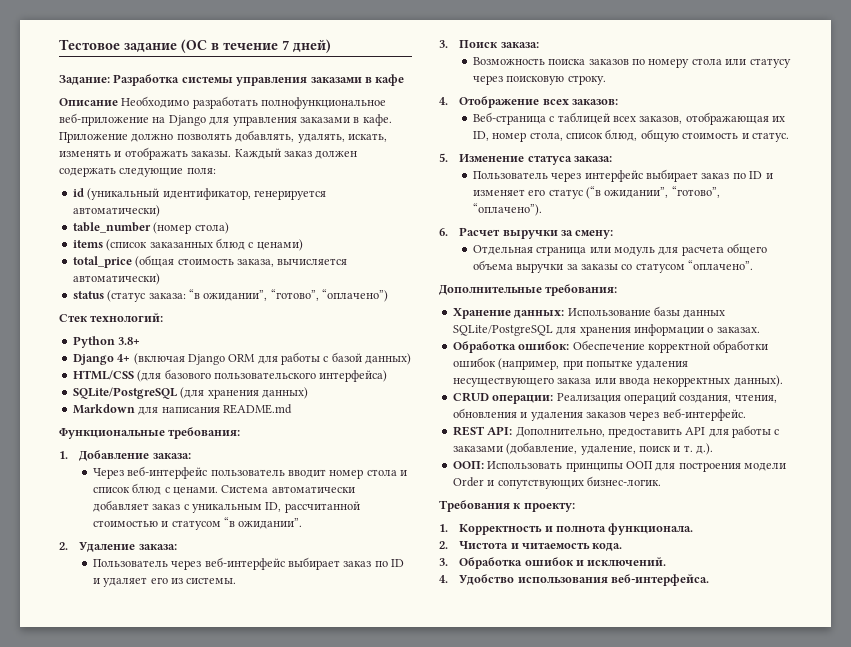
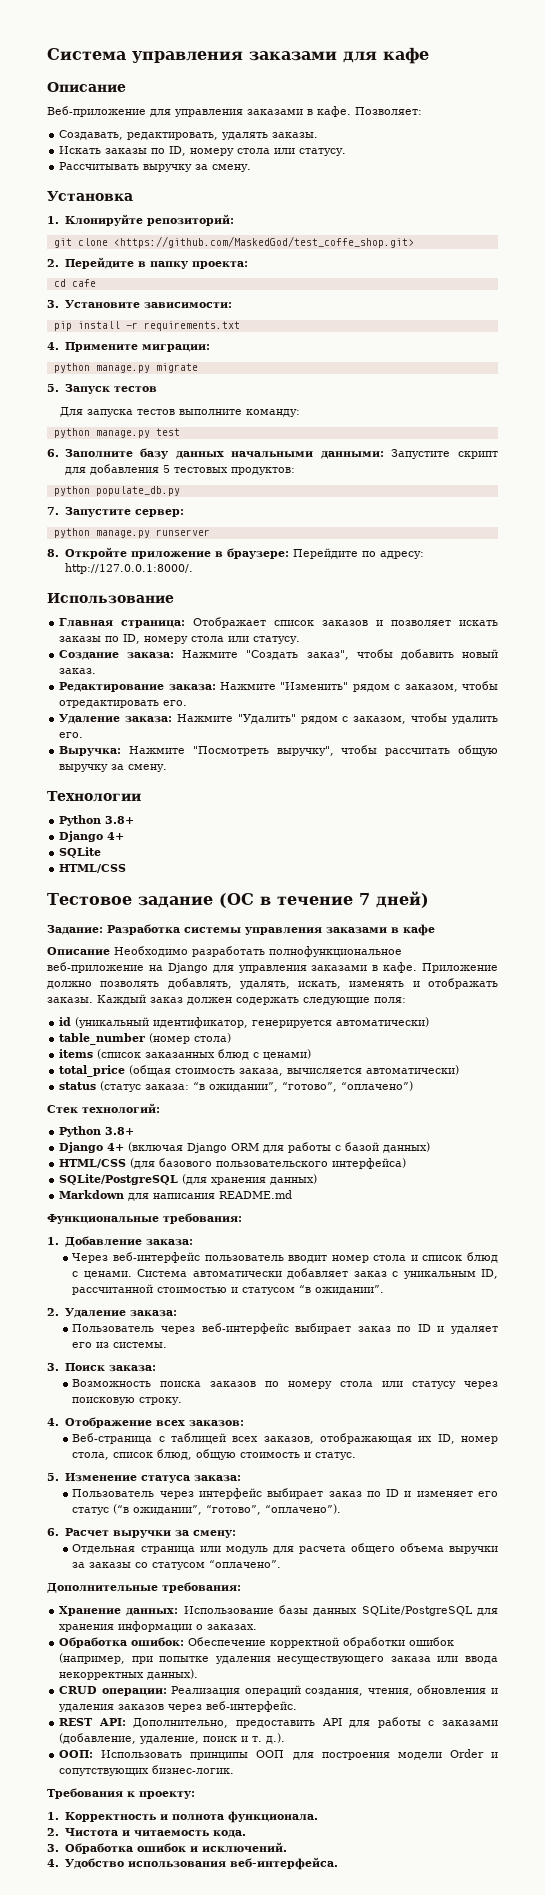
+ Система управления заказами для кафе
+ Описание
+ Веб-приложение для управления заказами в кафе. Позволяет:
+ Создавать, редактировать, удалять заказы.
+ Искать заказы по ID, номеру стола или статусу.
+ Рассчитывать выручку за смену.
+ Установка
+ 1. Клонируйте репозиторий:
+ git clone <https://github.com/MaskedGod/test_coffe_shop.git>
+ 2. Перейдите в папку проекта:
+ cd cafe
+ 3. Установите зависимости:
+ pip install -r requirements.txt
+ 4. Примените миграции:
+ python manage.py migrate
+ 5. Запуск тестов
+ Для запуска тестов выполните команду:
+ python manage.py test
+ 6. Заполните базу данных начальными данными: Запустите скрипт для добавления 5 тестовых продуктов:
+ python populate_db.py
+ 7. Запустите сервер:
+ python manage.py runserver
+ 8. Откройте приложение в браузере: Перейдите по адресу: http://127.0.0.1:8000/.
+ Использование
+ Главная страница: Отображает список заказов и позволяет искать заказы по ID, номеру стола или статусу.
+ Создание заказа: Нажмите "Создать заказ", чтобы добавить новый заказ.
+ Редактирование заказа: Нажмите "Изменить" рядом с заказом, чтобы отредактировать его.
+ Удаление заказа: Нажмите "Удалить" рядом с заказом, чтобы удалить его.
+ Выручка: Нажмите "Посмотреть выручку", чтобы рассчитать общую выручку за смену.
+ Технологии
+ Python 3.8+
+ Django 4+
+ SQLite
+ HTML/CSS

